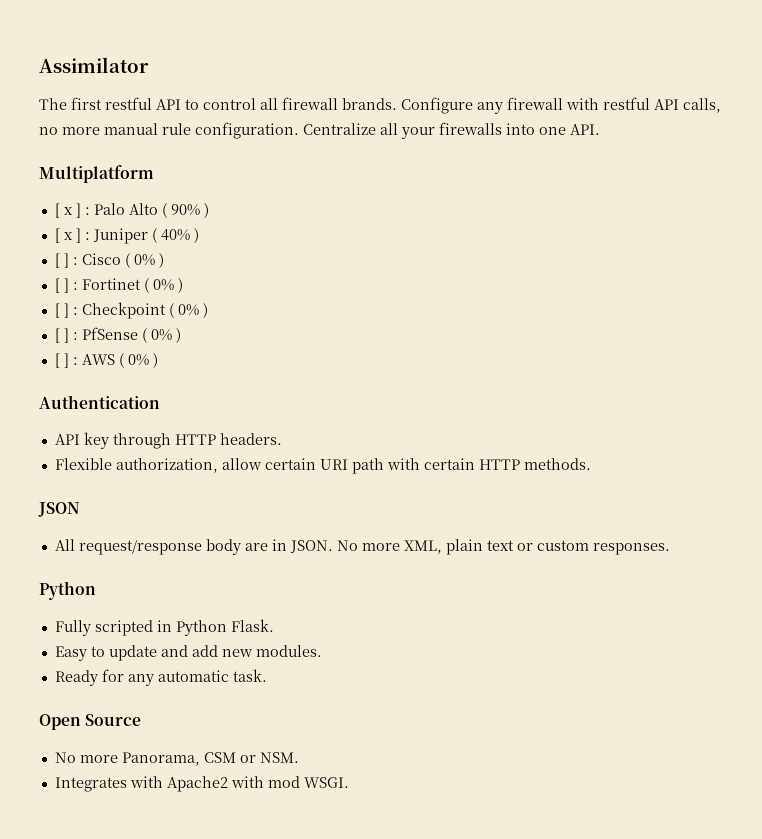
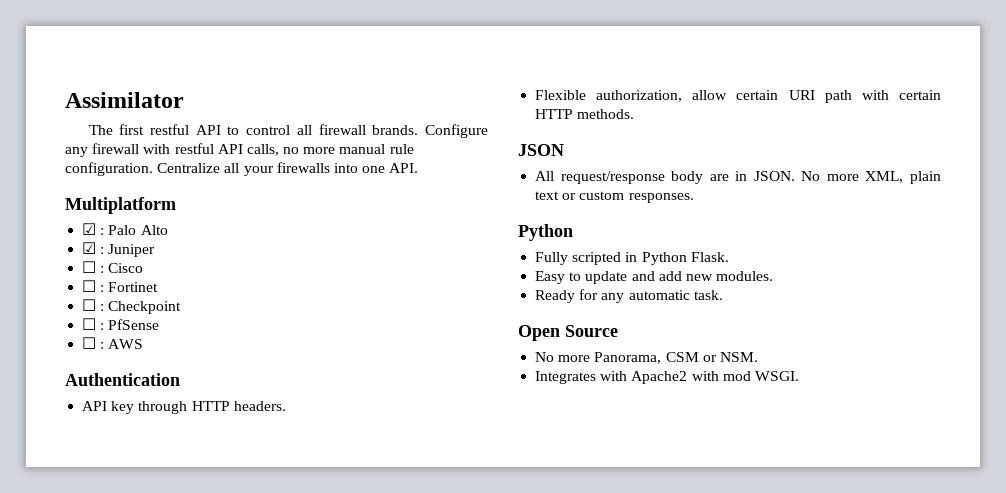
- [ x ] : Palo Alto ( 90% )
- [ x ] : Juniper ( 40% )
- [ ] : Cisco ( 0% )
- [ ] : Fortinet ( 0% )
- [ ] : Checkpoint ( 0% )
- [ ] : PfSense ( 0% )
- [ ] : AWS ( 0% )
+ ☑ : Palo Alto
+ ☑ : Juniper
+ ☐ : Cisco
+ ☐ : Fortinet
+ ☐ : Checkpoint
+ ☐ : PfSense
+ ☐ : AWS

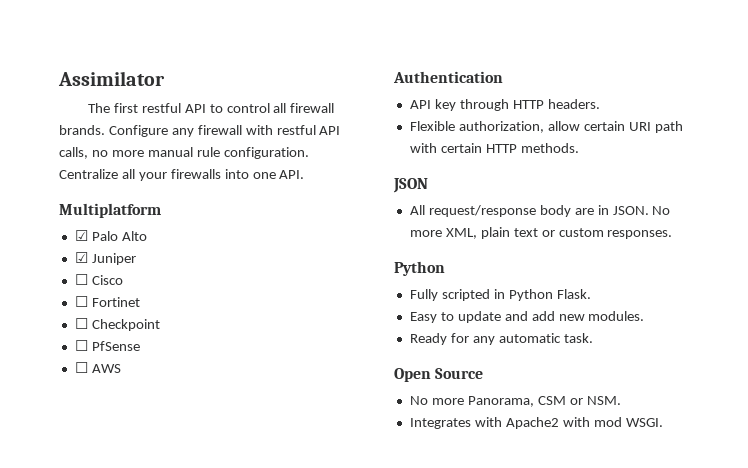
- ☑ : Palo Alto
+ ☑ Palo Alto
- ☑ : Juniper
+ ☑ Juniper
- ☐ : Cisco
+ ☐ Cisco
- ☐ : Fortinet
+ ☐ Fortinet
- ☐ : Checkpoint
+ ☐ Checkpoint
- ☐ : PfSense
+ ☐ PfSense
- ☐ : AWS
+ ☐ AWS

